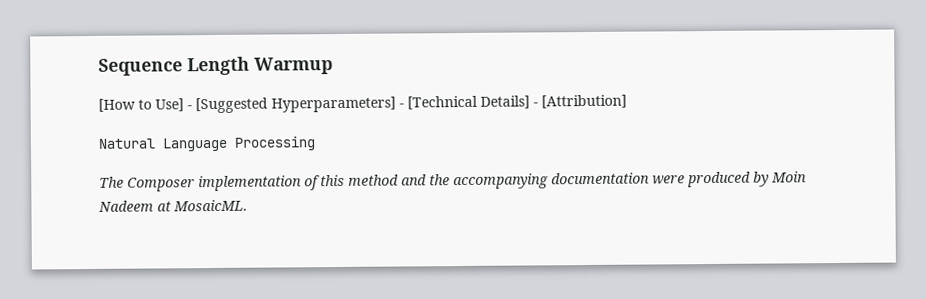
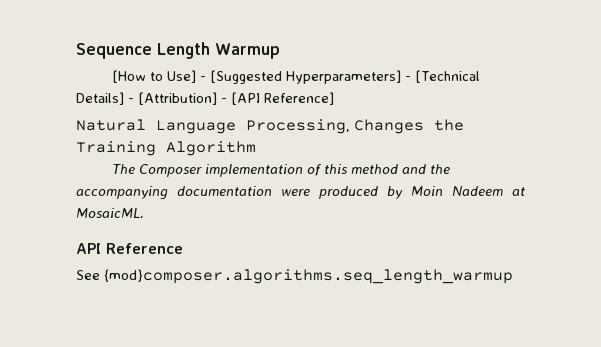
- [How to Use] - [Suggested Hyperparameters] - [Technical Details] - [Attribution]
+ [How to Use] - [Suggested Hyperparameters] - [Technical Details] - [Attribution] - [API Reference]
- Natural Language Processing
+ Natural Language Processing, Changes the Training Algorithm
+ API Reference
+ See {mod}composer.algorithms.seq_length_warmup

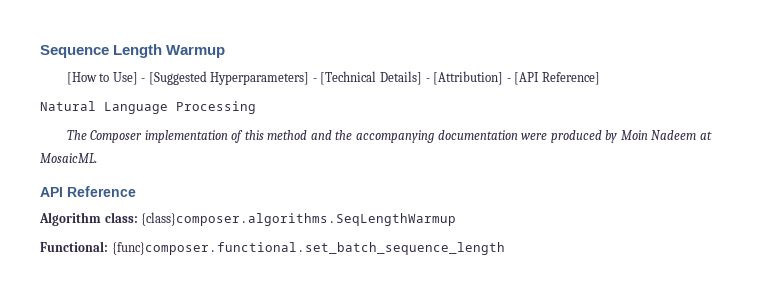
- Natural Language Processing, Changes the Training Algorithm
+ Natural Language Processing
- See {mod}composer.algorithms.seq_length_warmup
+ Algorithm class: {class}composer.algorithms.SeqLengthWarmup
+ Functional: {func}composer.functional.set_batch_sequence_length

